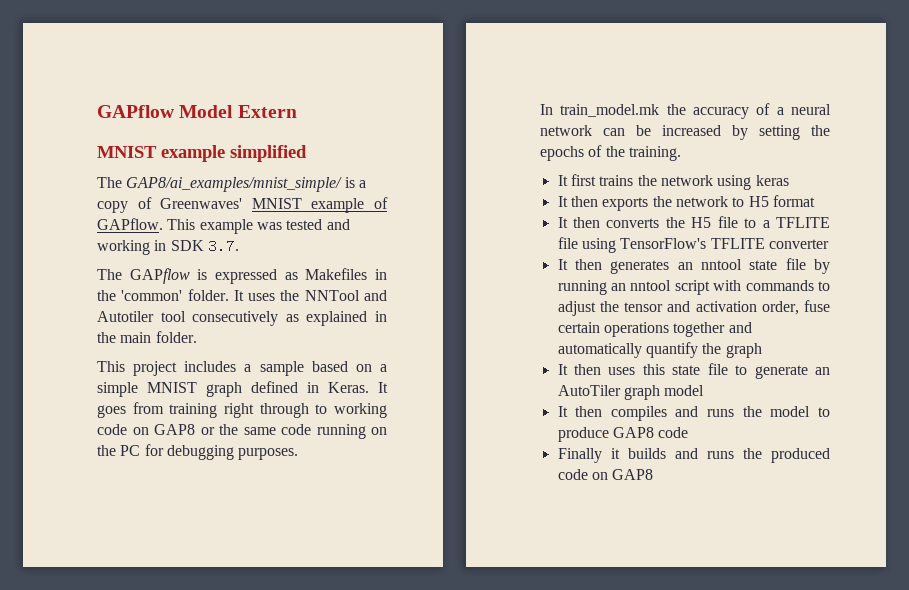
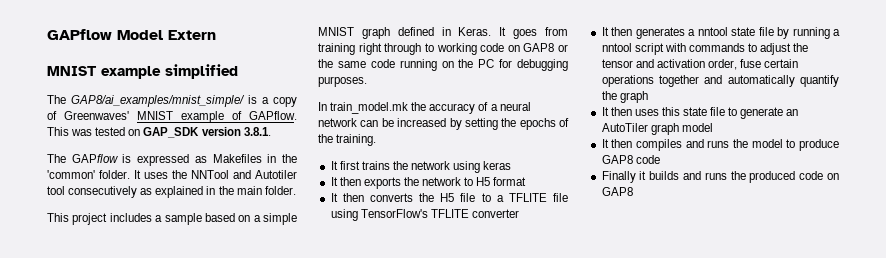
- This example was tested and working in SDK 3.7.
+ This was tested on GAP_SDK version 3.8.1.
- It then generates an nntool state file by running an nntool script with commands to adjust the tensor and activation order, fuse certain operations together and automatically quantify the graph
+ It then generates a nntool state file by running a nntool script with commands to adjust the tensor and activation order, fuse certain operations together and automatically quantify the graph

